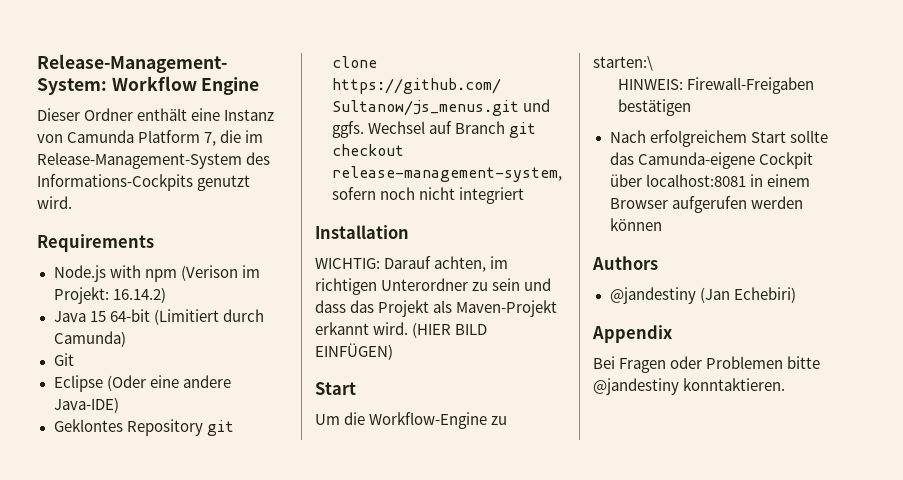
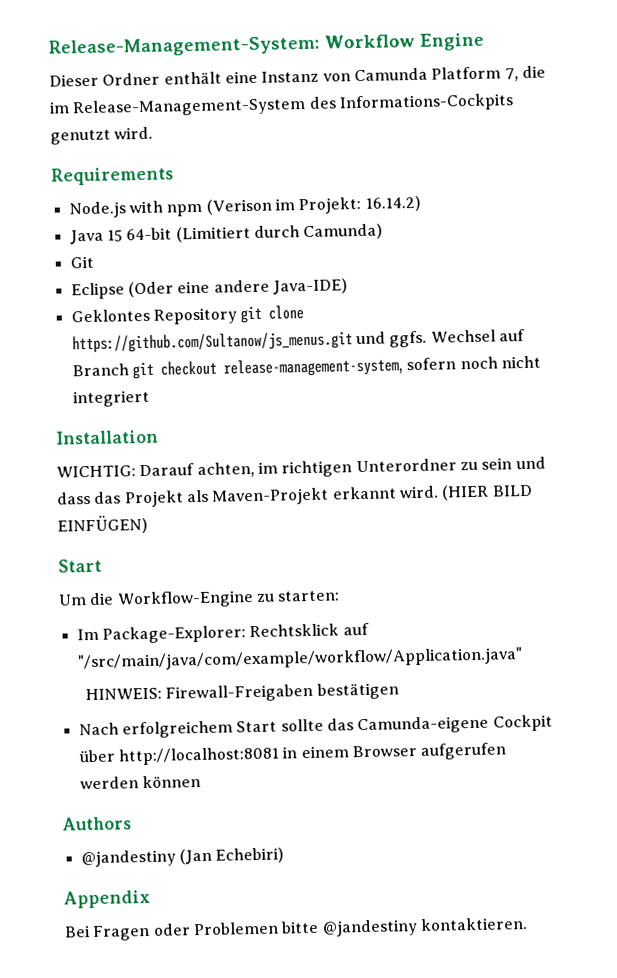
- Um die Workflow-Engine zu starten:\
+ Um die Workflow-Engine zu starten:
+ Im Package-Explorer: Rechtsklick auf "/src/main/java/com/example/workflow/Application.java"
- Nach erfolgreichem Start sollte das Camunda-eigene Cockpit über localhost:8081 in einem Browser aufgerufen werden können
+ Nach erfolgreichem Start sollte das Camunda-eigene Cockpit über http://localhost:8081 in einem Browser aufgerufen werden können
- Bei Fragen oder Problemen bitte @jandestiny konntaktieren.
+ Bei Fragen oder Problemen bitte @jandestiny kontaktieren.

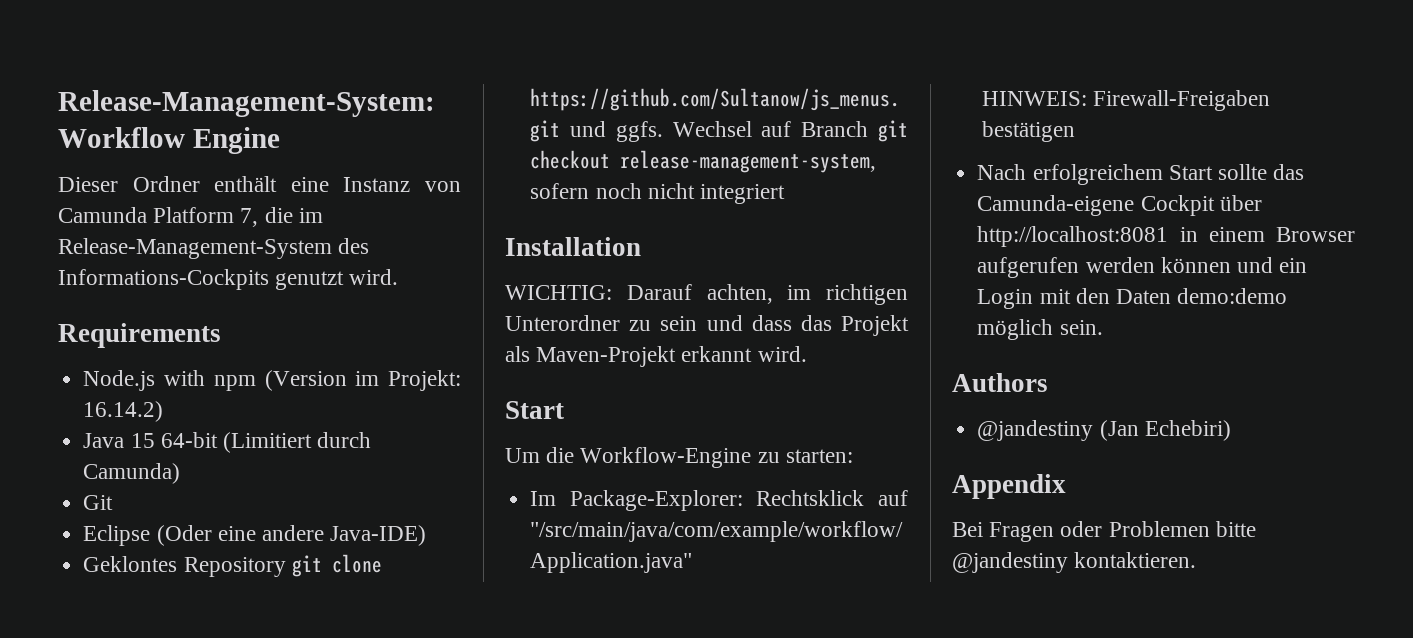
- Node.js with npm (Verison im Projekt: 16.14.2)
+ Node.js with npm (Version im Projekt: 16.14.2)
- (HIER BILD EINFÜGEN)
- Nach erfolgreichem Start sollte das Camunda-eigene Cockpit über http://localhost:8081 in einem Browser aufgerufen werden können
+ Nach erfolgreichem Start sollte das Camunda-eigene Cockpit über http://localhost:8081 in einem Browser aufgerufen werden können und ein Login mit den Daten demo:demo möglich sein.

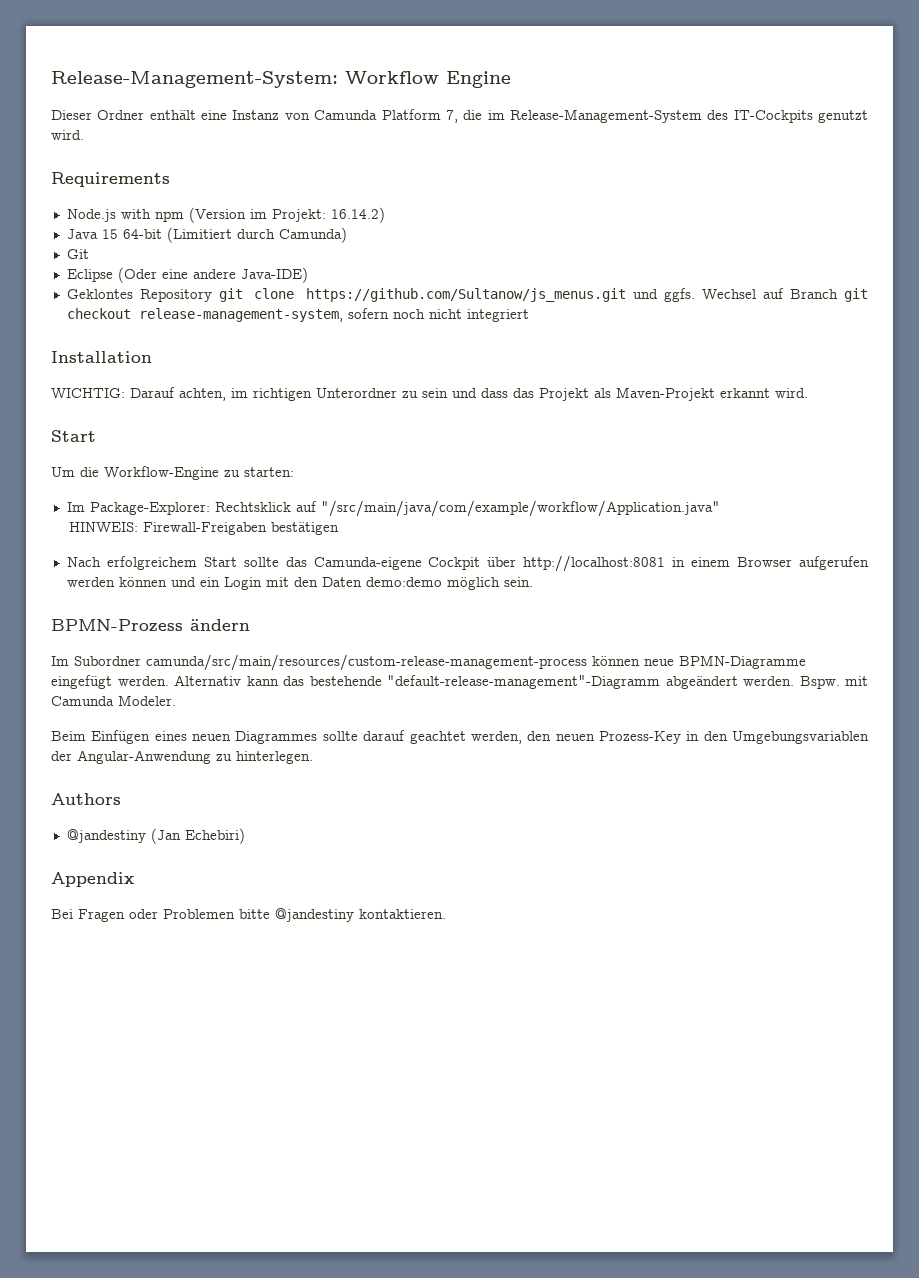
- Dieser Ordner enthält eine Instanz von Camunda Platform 7, die im Release-Management-System des Informations-Cockpits genutzt wird.
+ Dieser Ordner enthält eine Instanz von Camunda Platform 7, die im Release-Management-System des IT-Cockpits genutzt wird.
+ BPMN-Prozess ändern
+ Im Subordner camunda/src/main/resources/custom-release-management-process können neue BPMN-Diagramme eingefügt werden. Alternativ kann das bestehende "default-release-management"-Diagramm abgeändert werden. Bspw. mit Camunda Modeler.
+ Beim Einfügen eines neuen Diagrammes sollte darauf geachtet werden, den neuen Prozess-Key in den Umgebungsvariablen der Angular-Anwendung zu hinterlegen.

